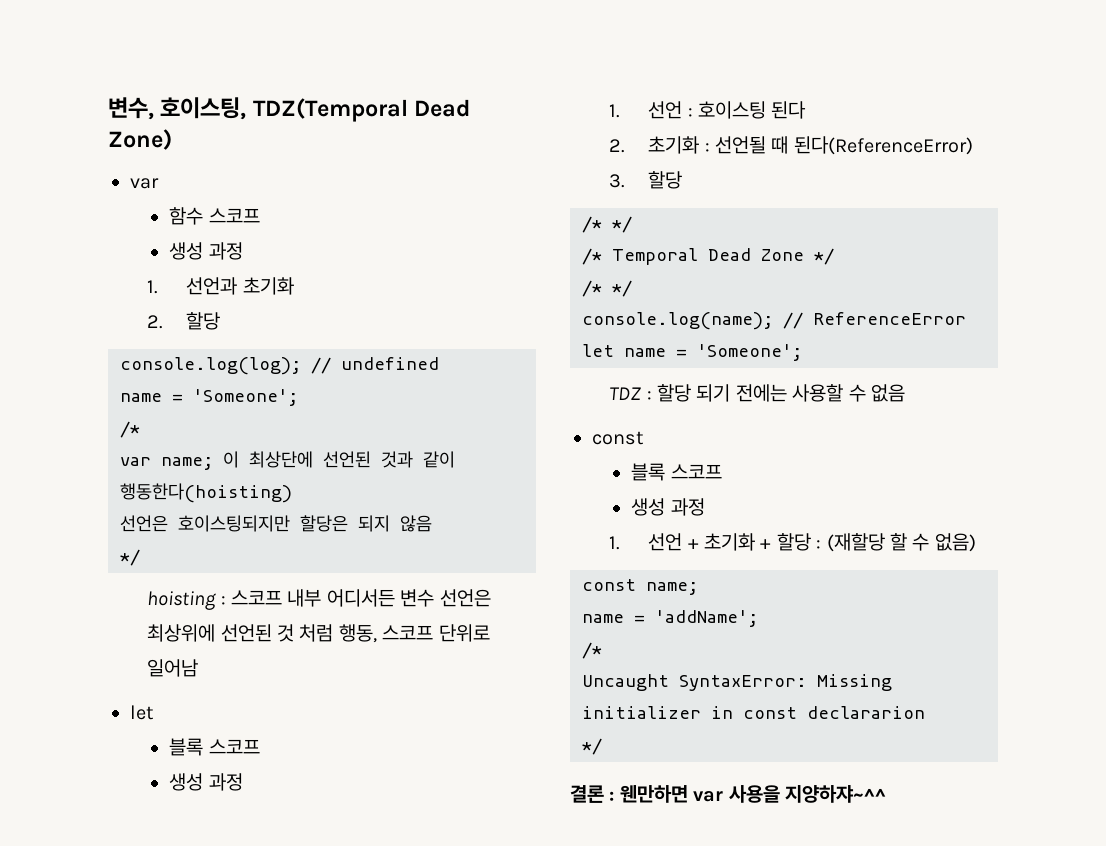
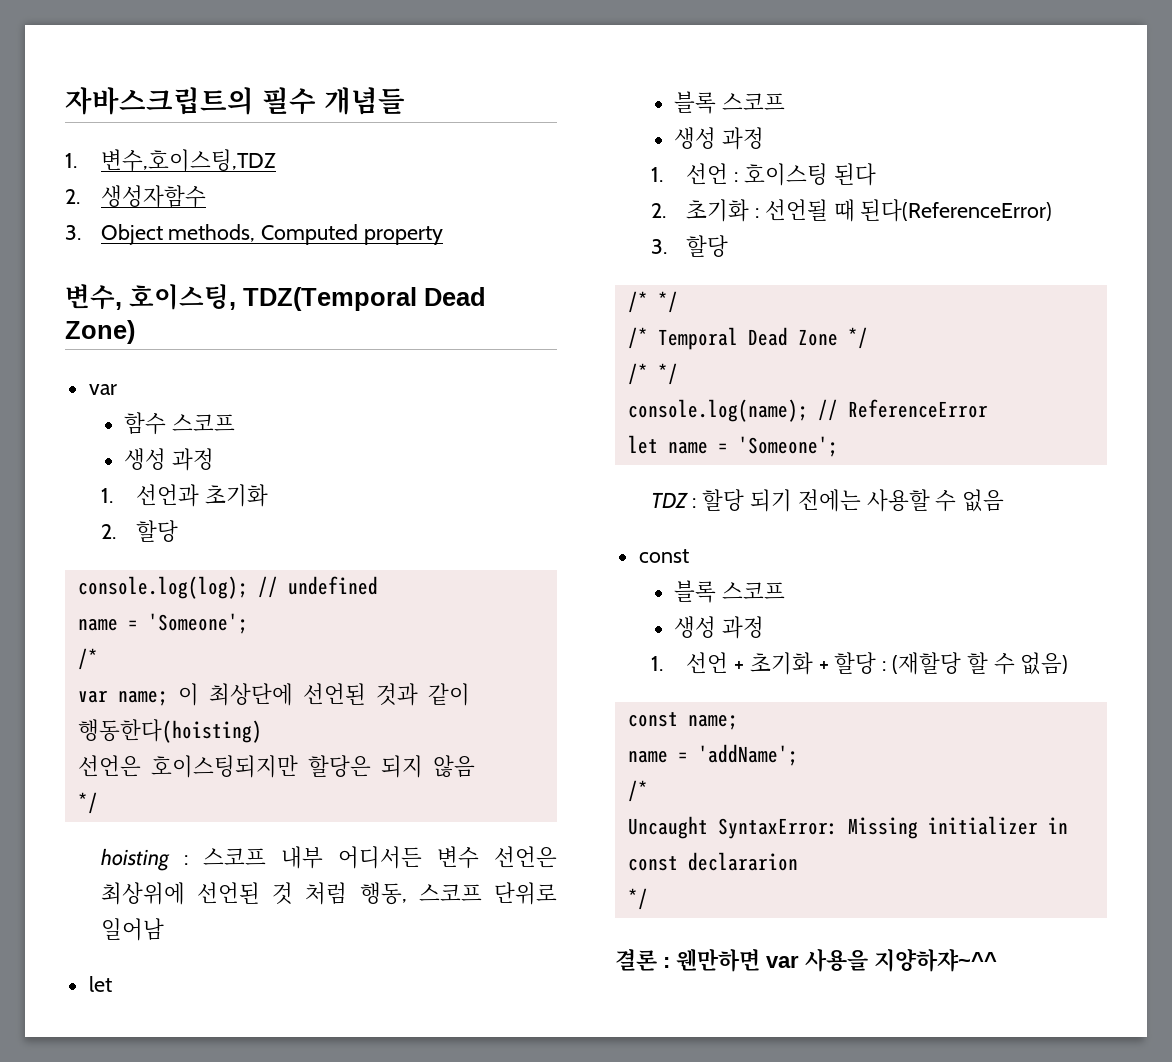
+ 자바스크립트의 필수 개념들
+ 1. 변수,호이스팅,TDZ
+ 2. 생성자함수
+ 3. Object methods, Computed property

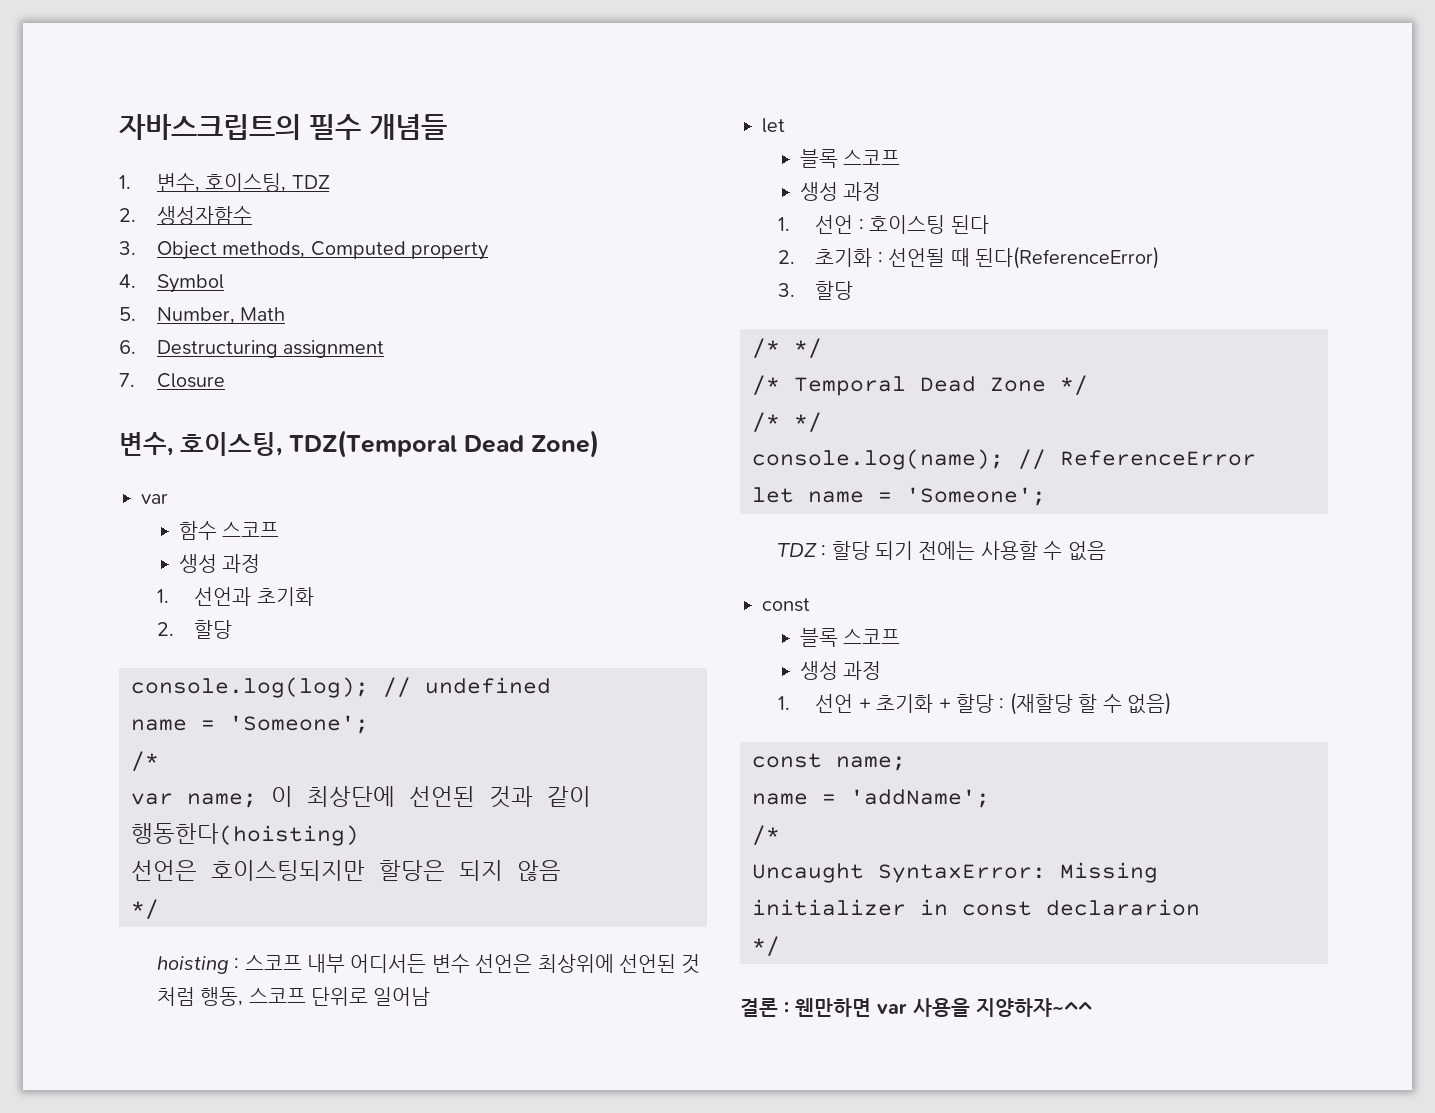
- 1. 변수,호이스팅,TDZ
+ 1. 변수, 호이스팅, TDZ
+ 4. Symbol
+ 5. Number, Math
+ 6. Destructuring assignment
+ 7. Closure

